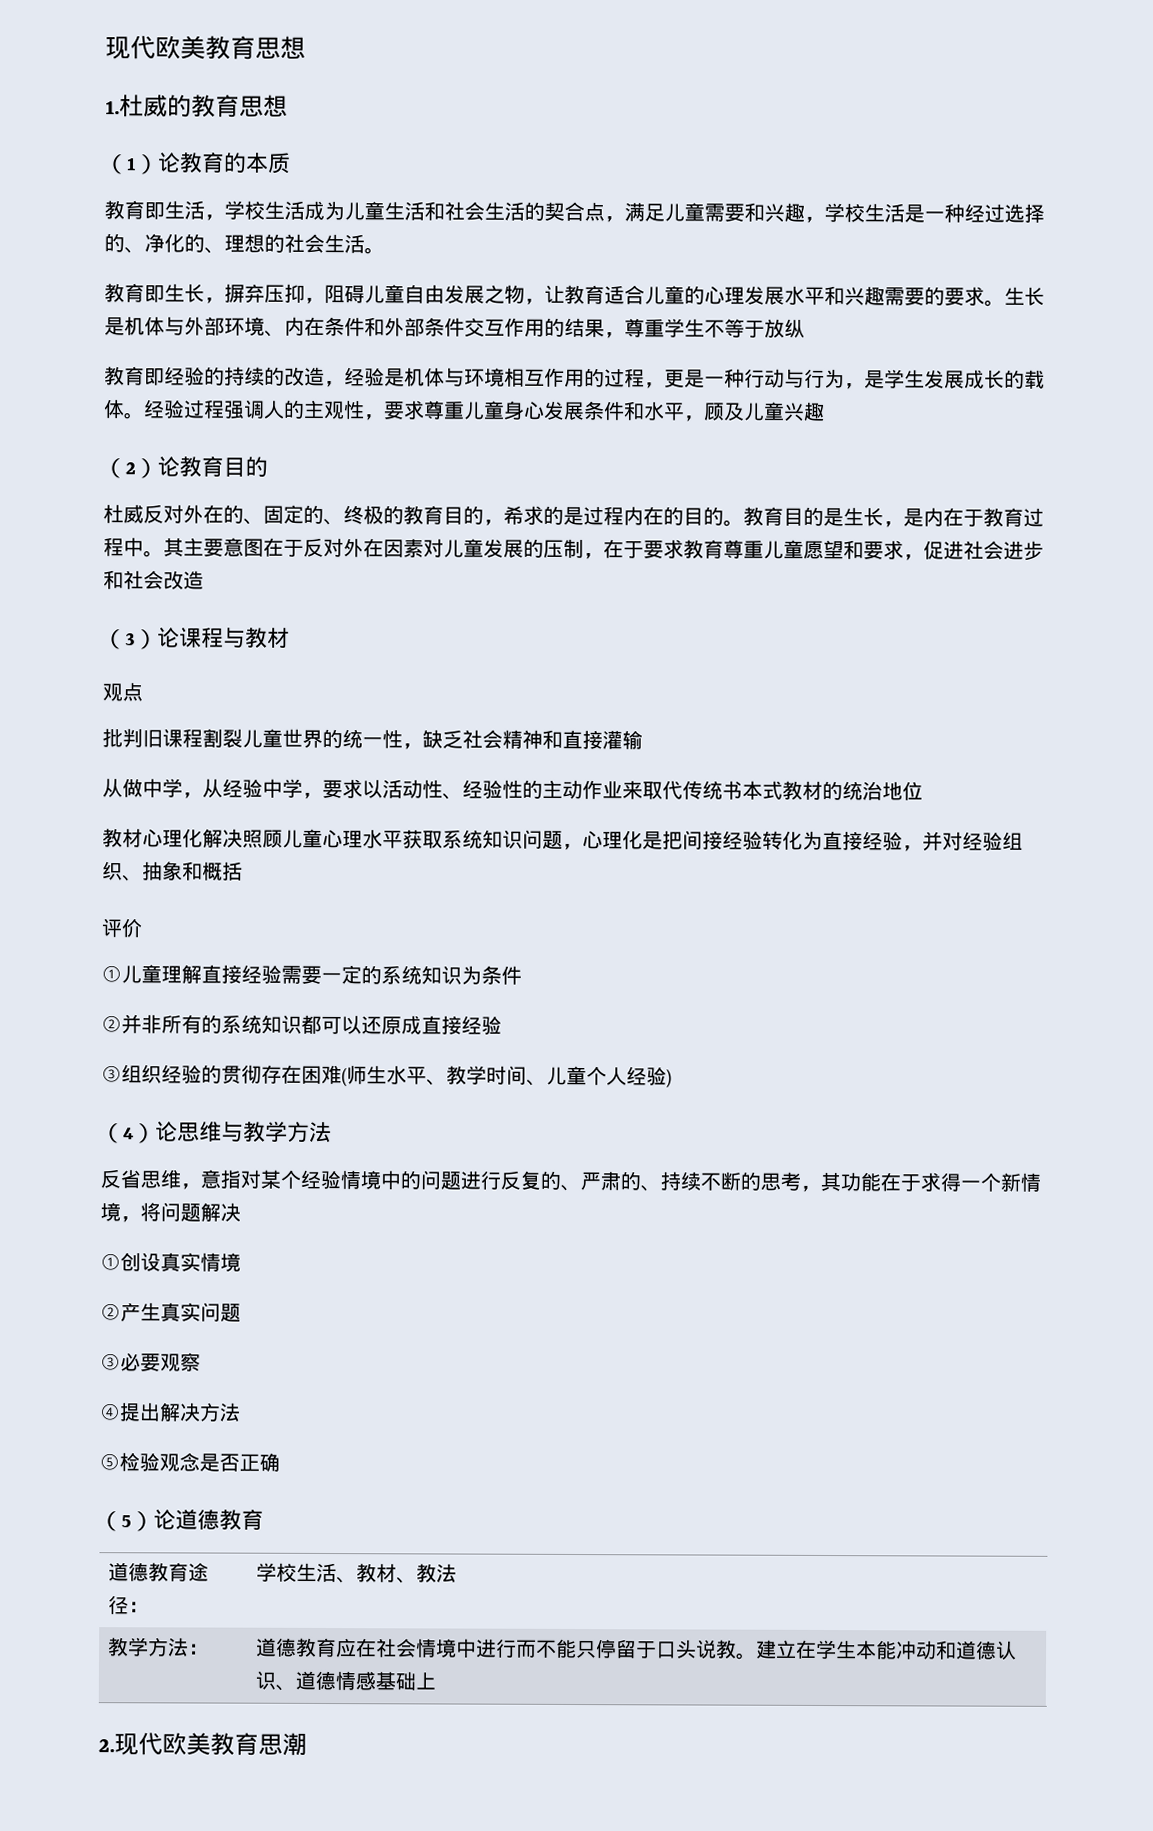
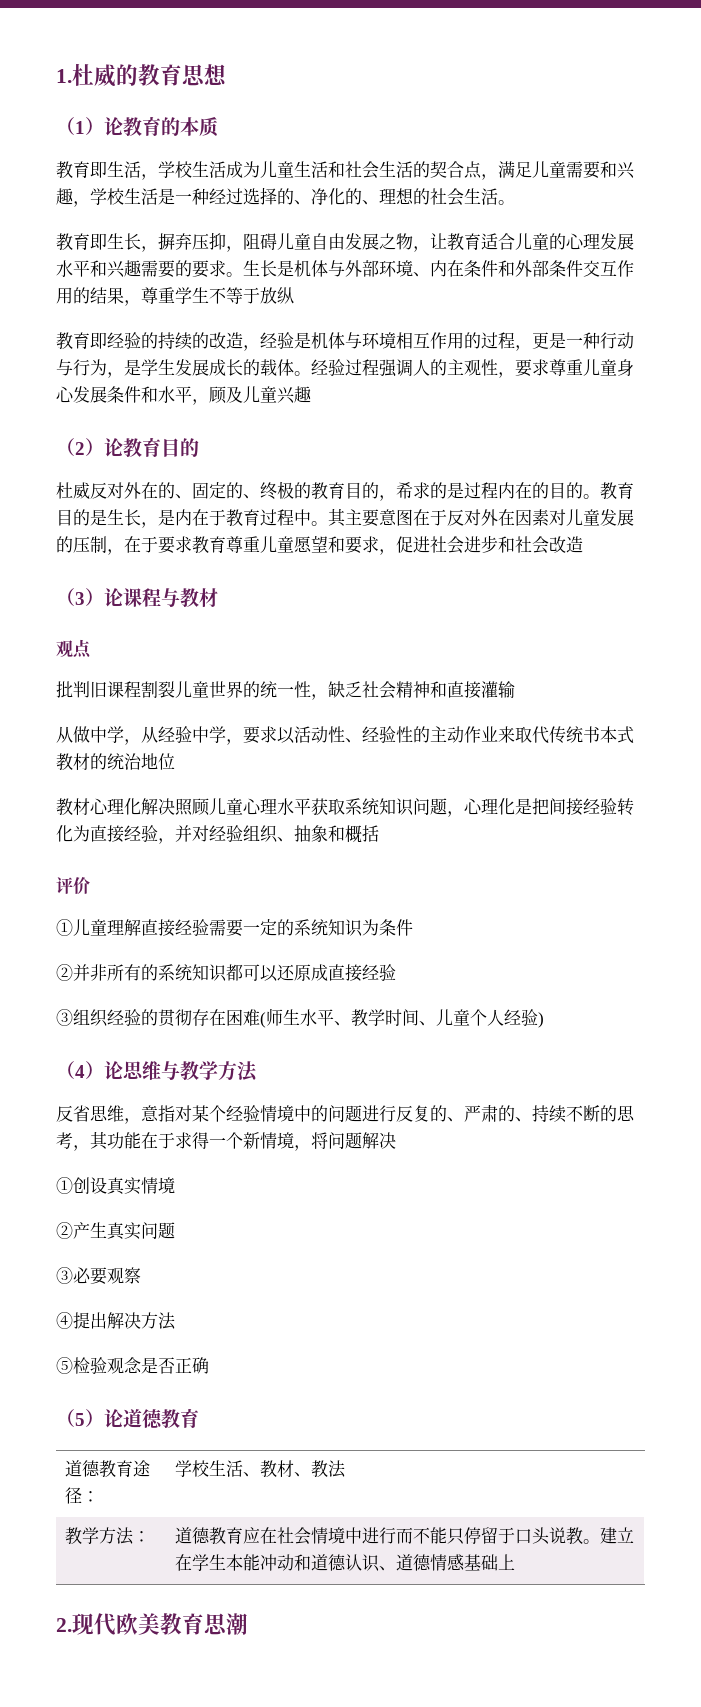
- 现代欧美教育思想

